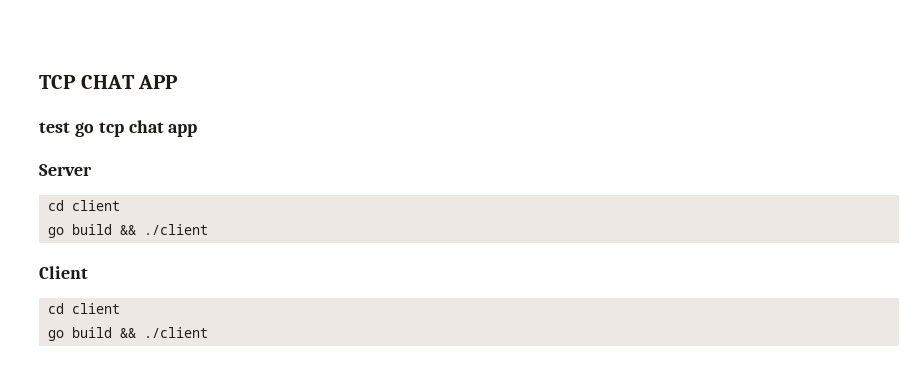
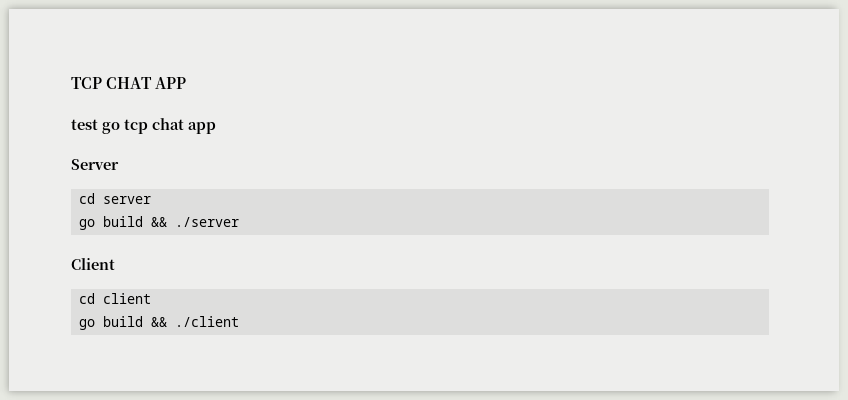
  Server
- cd client
- go build && ./client
+ cd server
+ go build && ./server

